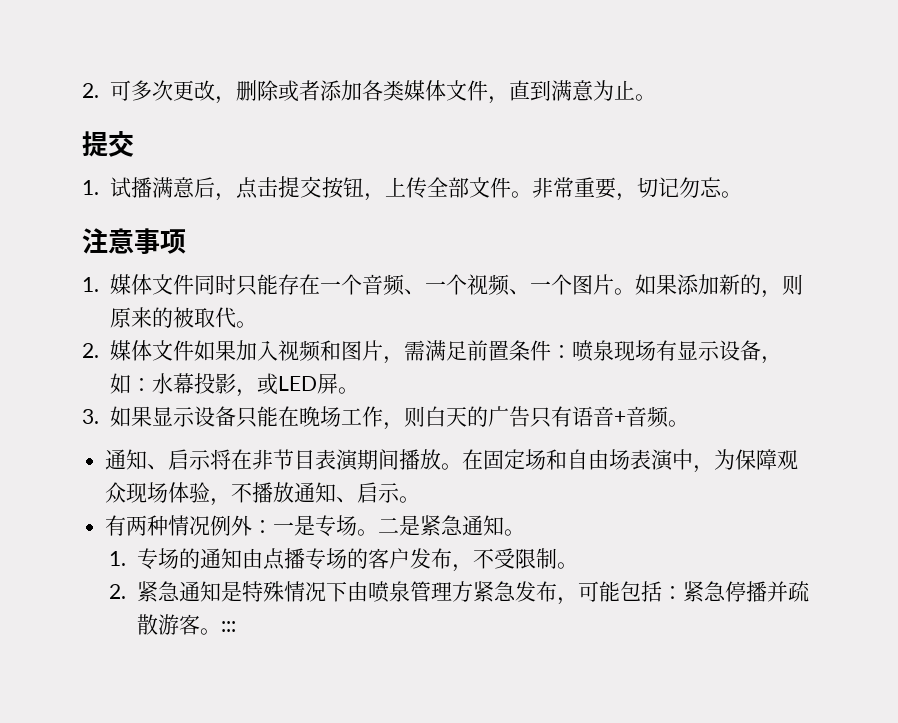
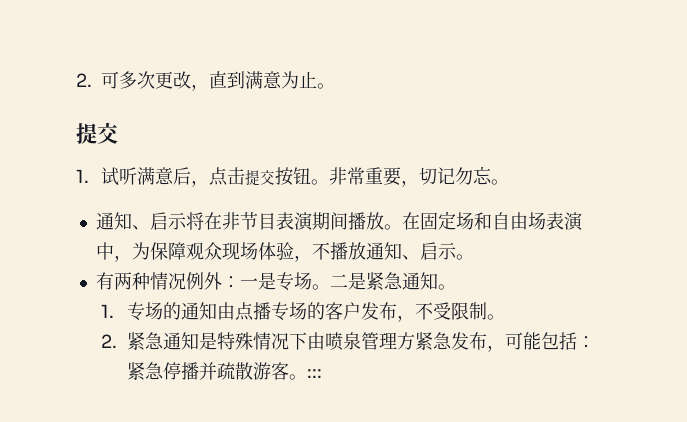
- 2.可多次更改，删除或者添加各类媒体文件，直到满意为止。
+ 2.可多次更改，直到满意为止。
- 1.试播满意后，点击提交按钮，上传全部文件。
+ 1.试听满意后，点击提交按钮。
- 注意事项
- 1.媒体文件同时只能存在一个音频、一个视频、一个图片。如果添加新的，则原来的被取代。
- 2.媒体文件如果加入视频和图片，需满足前置条件：喷泉现场有显示设备，如：水幕投影，或LED屏。
- 3.如果显示设备只能在晚场工作，则白天的广告只有语音+音频。

